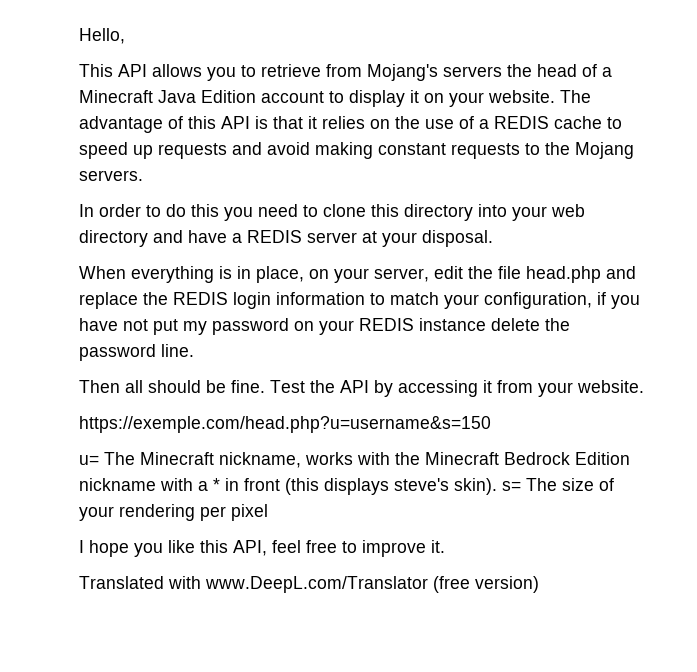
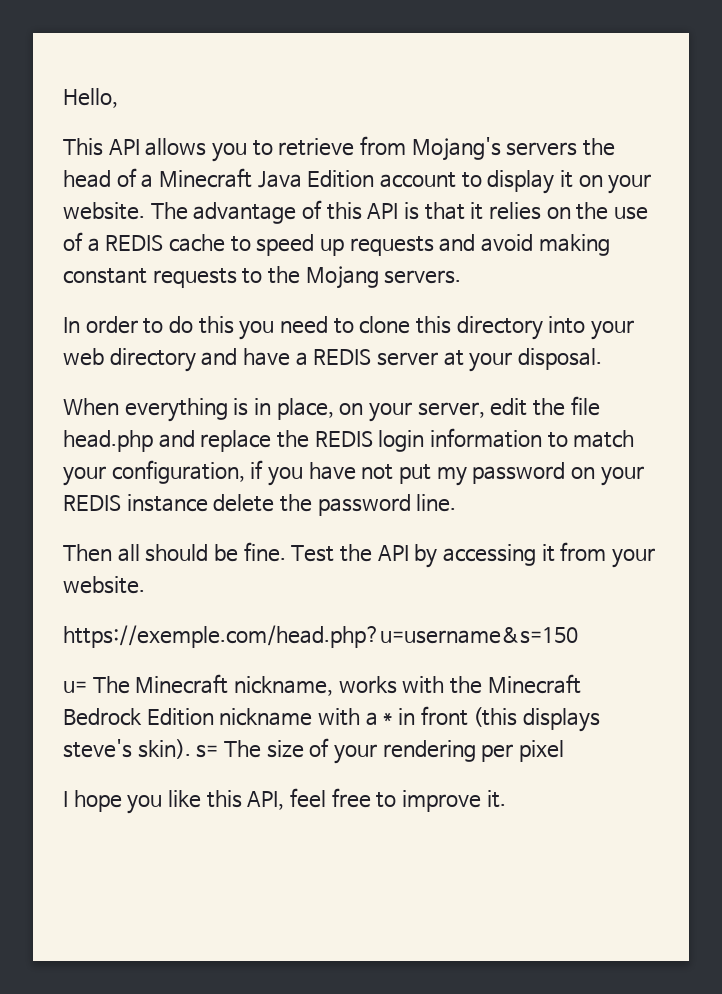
- Translated with www.DeepL.com/Translator (free version)

